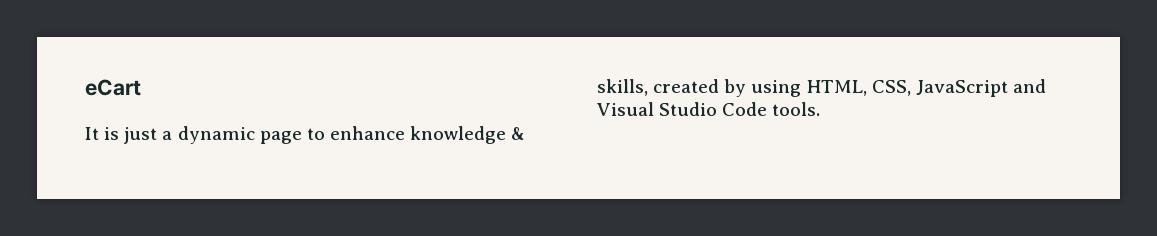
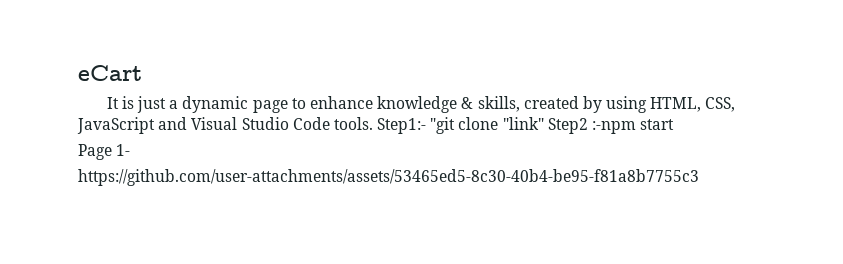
+ Step1:- "git clone "link" Step2 :-npm start
+ Page 1-
+ https://github.com/user-attachments/assets/53465ed5-8c30-40b4-be95-f81a8b7755c3

